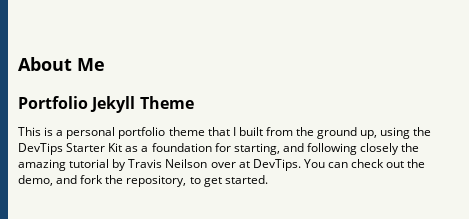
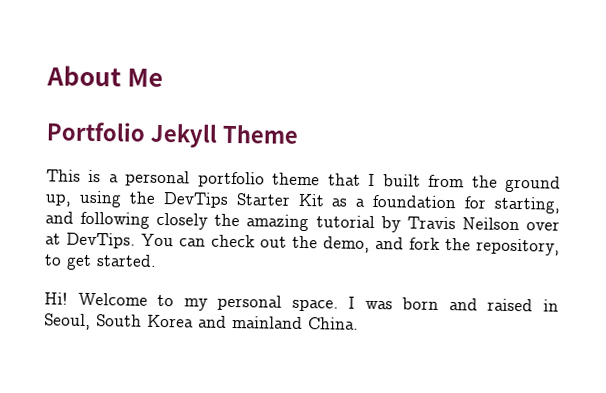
+ Hi! Welcome to my personal space. I was born and raised in Seoul, South Korea and mainland China.

